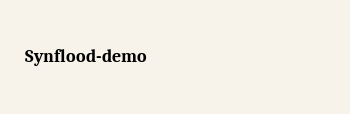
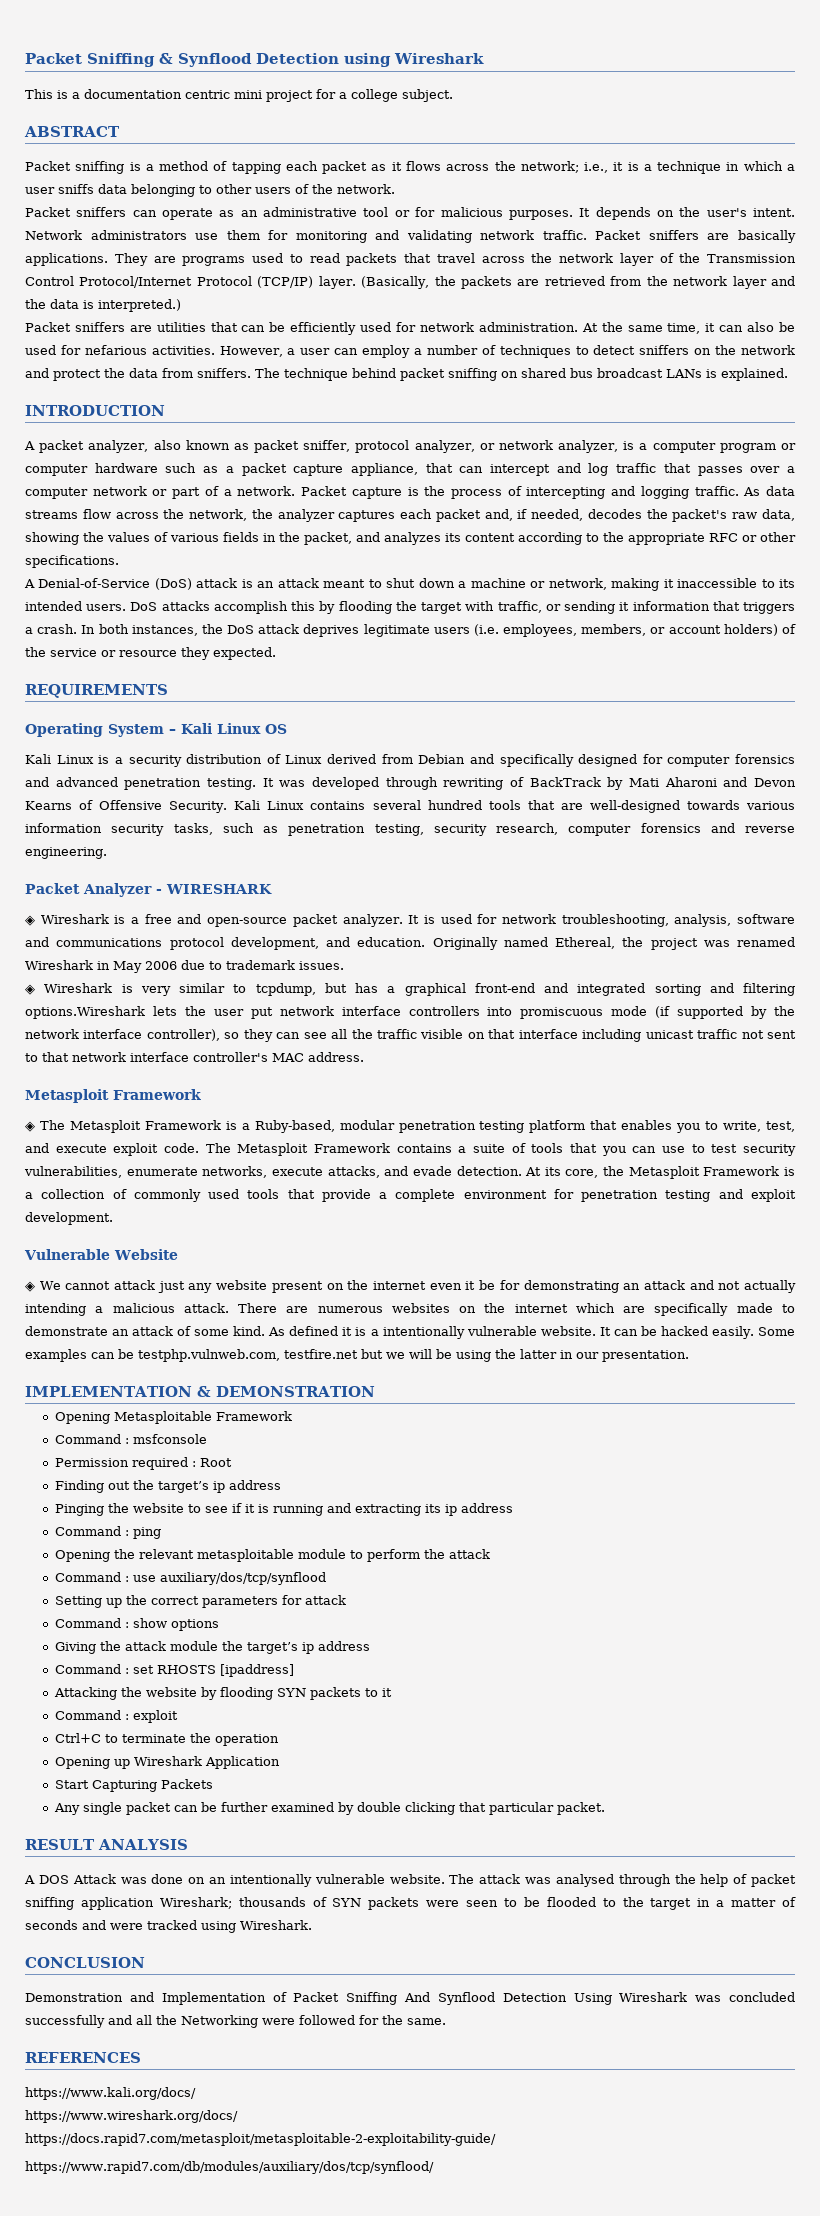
- Synflood-demo
+ Packet Sniffing & Synflood Detection using Wireshark
+ This is a documentation centric mini project for a college subject.
+ ABSTRACT
+ Packet sniffing is a method of tapping each packet as it flows across the network; i.e., it is a technique in which a user sniffs data belonging to other users of the network.
+ Packet sniffers can operate as an administrative tool or for malicious purposes. It depends on the user's intent. Network administrators use them for monitoring and validating network traffic. Packet sniffers are basically applications. They are programs used to read packets that travel across the network layer of the Transmission Control Protocol/Internet Protocol (TCP/IP) layer. (Basically, the packets are retrieved from the network layer and the data is interpreted.)
+ Packet sniffers are utilities that can be efficiently used for network administration. At the same time, it can also be used for nefarious activities. However, a user can employ a number of techniques to detect sniffers on the network and protect the data from sniffers. The technique behind packet sniffing on shared bus broadcast LANs is explained.
+ INTRODUCTION
+ A packet analyzer, also known as packet sniffer, protocol analyzer, or network analyzer, is a computer program or computer hardware such as a packet capture appliance, that can intercept and log traffic that passes over a computer network or part of a network. Packet capture is the process of intercepting and logging traffic. As data streams flow across the network, the analyzer captures each packet and, if needed, decodes the packet's raw data, showing the values of various fields in the packet, and analyzes its content according to the appropriate RFC or other specifications.
+ A Denial-of-Service (DoS) attack is an attack meant to shut down a machine or network, making it inaccessible to its intended users. DoS attacks accomplish this by flooding the target with traffic, or sending it information that triggers a crash. In both instances, the DoS attack deprives legitimate users (i.e. employees, members, or account holders) of the service or resource they expected.
+ REQUIREMENTS
+ Operating System – Kali Linux OS
+ Kali Linux is a security distribution of Linux derived from Debian and specifically designed for computer forensics and advanced penetration testing. It was developed through rewriting of BackTrack by Mati Aharoni and Devon Kearns of Offensive Security. Kali Linux contains several hundred tools that are well-designed towards various information security tasks, such as penetration testing, security research, computer forensics and reverse engineering.
+ Packet Analyzer - WIRESHARK
+ ◈ Wireshark is a free and open-source packet analyzer. It is used for network troubleshooting, analysis, software and communications protocol development, and education. Originally named Ethereal, the project was renamed Wireshark in May 2006 due to trademark issues.
+ ◈ Wireshark is very similar to tcpdump, but has a graphical front-end and integrated sorting and filtering options.Wireshark lets the user put network interface controllers into promiscuous mode (if supported by the network interface controller), so they can see all the traffic visible on that interface including unicast traffic not sent to that network interface controller's MAC address.
+ Metasploit Framework
+ ◈ The Metasploit Framework is a Ruby-based, modular penetration testing platform that enables you to write, test, and execute exploit code. The Metasploit Framework contains a suite of tools that you can use to test security vulnerabilities, enumerate networks, execute attacks, and evade detection. At its core, the Metasploit Framework is a collection of commonly used tools that provide a complete environment for penetration testing and exploit development.
+ Vulnerable Website
+ ◈ We cannot attack just any website present on the internet even it be for demonstrating an attack and not actually intending a malicious attack. There are numerous websites on the internet which are specifically made to demonstrate an attack of some kind. As defined it is a intentionally vulnerable website. It can be hacked easily. Some examples can be testphp.vulnweb.com, testfire.net but we will be using the latter in our presentation.
+ IMPLEMENTATION & DEMONSTRATION
+ Opening Metasploitable Framework
+ Command : msfconsole
+ Permission required : Root
+ Finding out the target’s ip address
+ Pinging the website to see if it is running and extracting its ip address
+ Command : ping
+ Opening the relevant metasploitable module to perform the attack
+ Command : use auxiliary/dos/tcp/synflood
+ Setting up the correct parameters for attack
+ Command : show options
+ Giving the attack module the target’s ip address
+ Command : set RHOSTS [ipaddress]
+ Attacking the website by flooding SYN packets to it
+ Command : exploit
+ Ctrl+C to terminate the operation
+ Opening up Wireshark Application
+ Start Capturing Packets
+ Any single packet can be further examined by double clicking that particular packet.
+ RESULT ANALYSIS
+ A DOS Attack was done on an intentionally vulnerable website. The attack was analysed through the help of packet sniffing application Wireshark; thousands of SYN packets were seen to be flooded to the target in a matter of seconds and were tracked using Wireshark.
+ CONCLUSION
+ Demonstration and Implementation of Packet Sniffing And Synflood Detection Using Wireshark was concluded successfully and all the Networking were followed for the same.
+ REFERENCES
+ https://www.kali.org/docs/
+ https://www.wireshark.org/docs/
+ https://docs.rapid7.com/metasploit/metasploitable-2-exploitability-guide/
+ https://www.rapid7.com/db/modules/auxiliary/dos/tcp/synflood/

